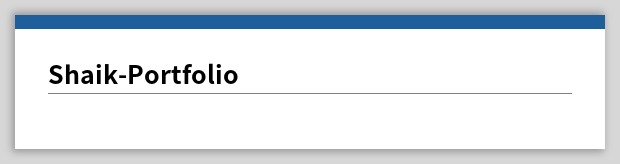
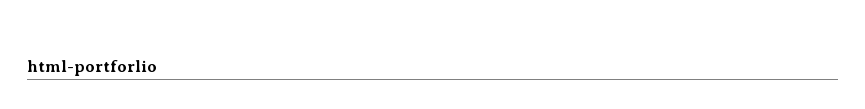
- Shaik-Portfolio
+ html-portforlio

